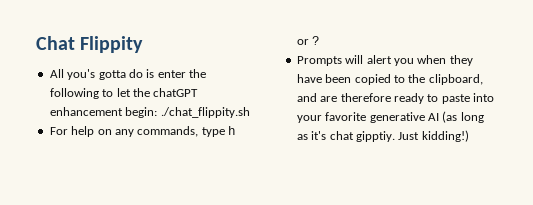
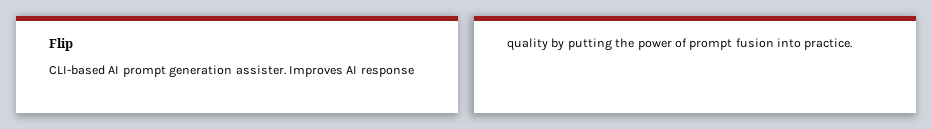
- Chat Flippity
- All you's gotta do is enter the following to let the chatGPT enhancement begin: ./chat_flippity.sh
- For help on any commands, type h or ?
- Prompts will alert you when they have been copied to the clipboard, and are therefore ready to paste into your favorite generative AI (as long as it's chat gipptiy. Just kidding!)
+ Flip
+ CLI-based AI prompt generation assister. Improves AI response quality by putting the power of prompt fusion into practice.

